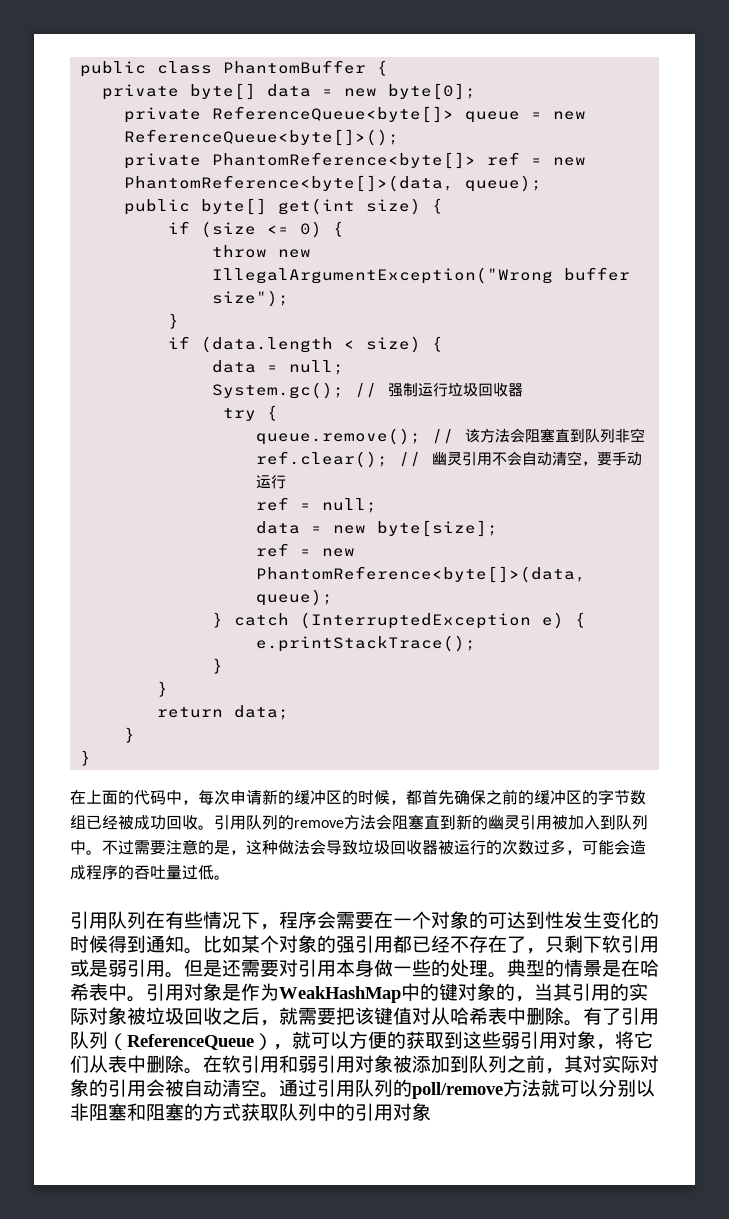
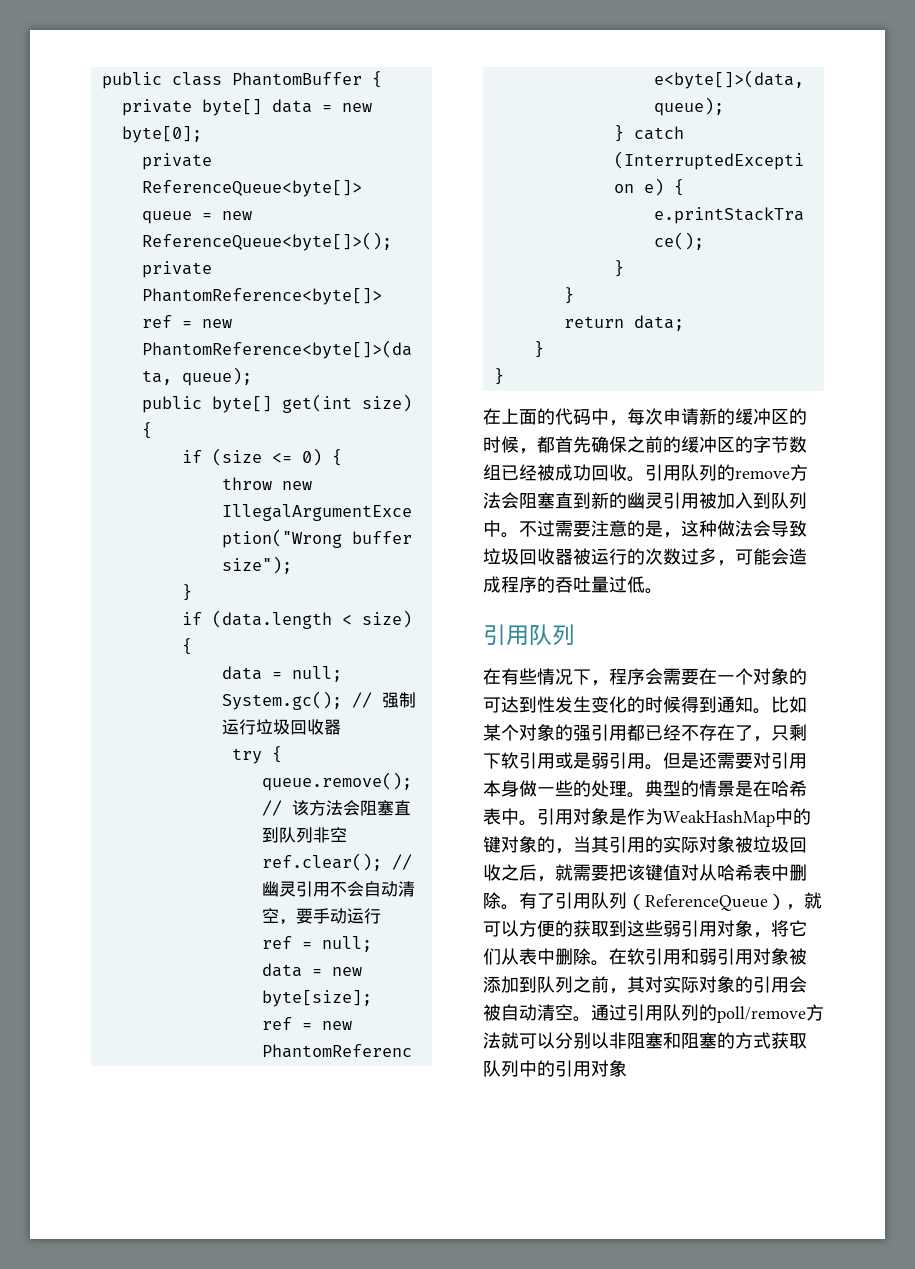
  不过需要注意的是，这种做法会导致垃圾回收器被运行的次数过多，可能会造成程序的吞吐量过低。
- 引用队列在有些情况下，程序会需要在一个对象的可达到性发生变化的时候得到通知。
+ 引用队列
+ 在有些情况下，程序会需要在一个对象的可达到性发生变化的时候得到通知。

